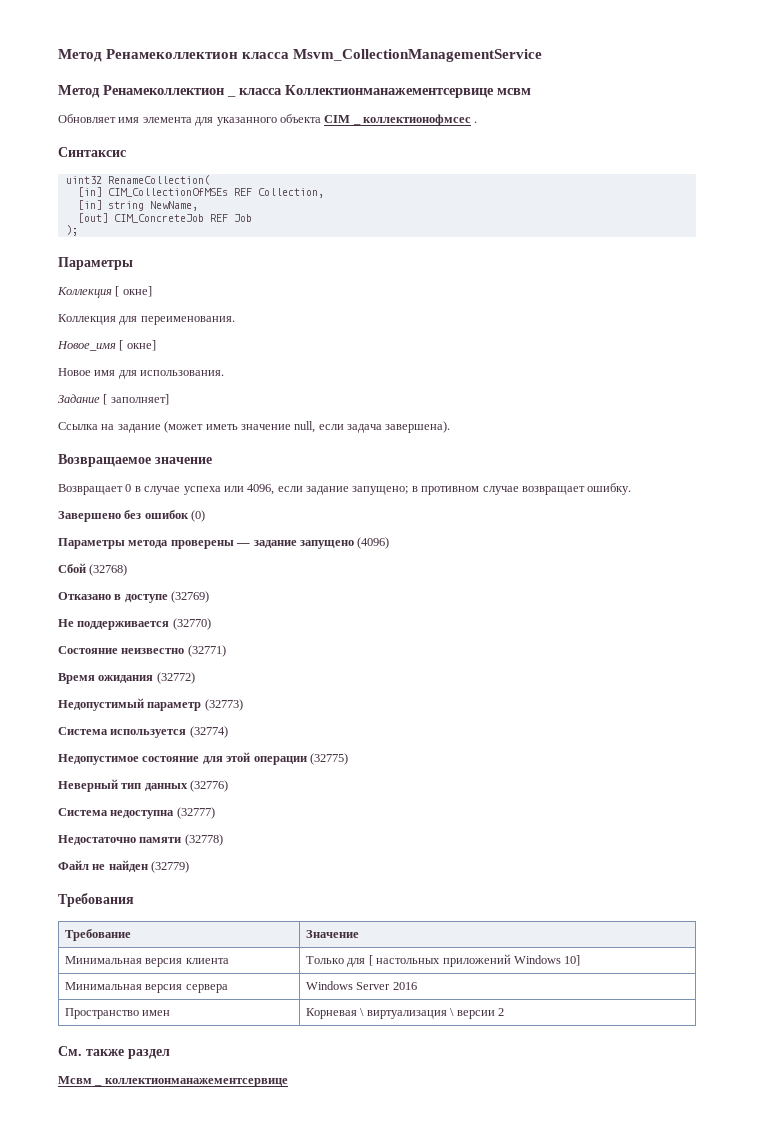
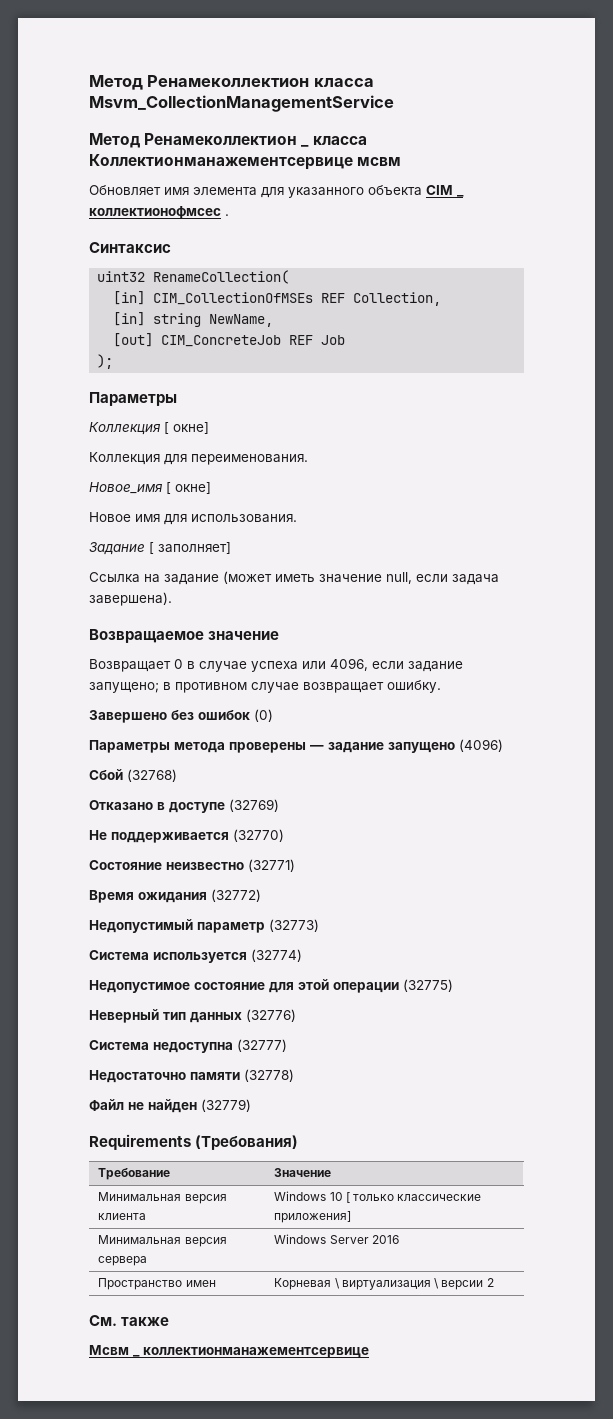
- Требования
+ Requirements (Требования)
- Минимальная версия клиента | Только для [ настольных приложений Windows 10]
+ Минимальная версия клиента | Windows 10 [ только классические приложения]
- См. также раздел
+ См. также

